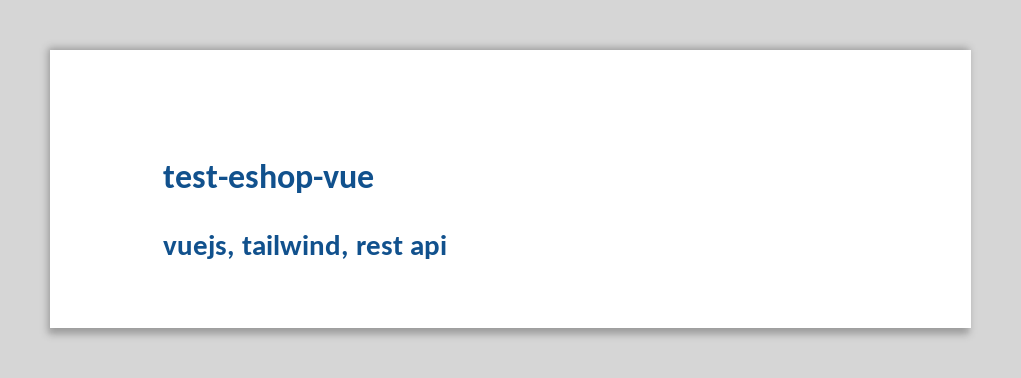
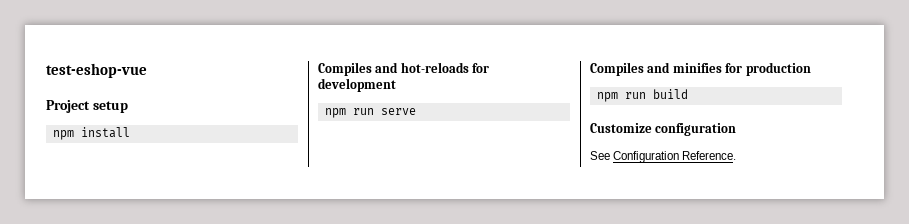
- vuejs, tailwind, rest api
+ Project setup
+ npm install
+ Compiles and hot-reloads for development
+ npm run serve
+ Compiles and minifies for production
+ npm run build
+ Customize configuration
+ See Configuration Reference.

